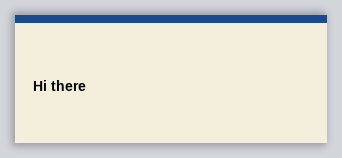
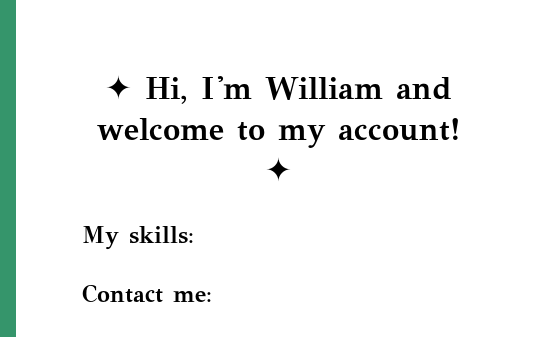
- Hi there
+ ✦ Hi, I'm William and welcome to my account! ✦
+ My skills:
+ Contact me:

